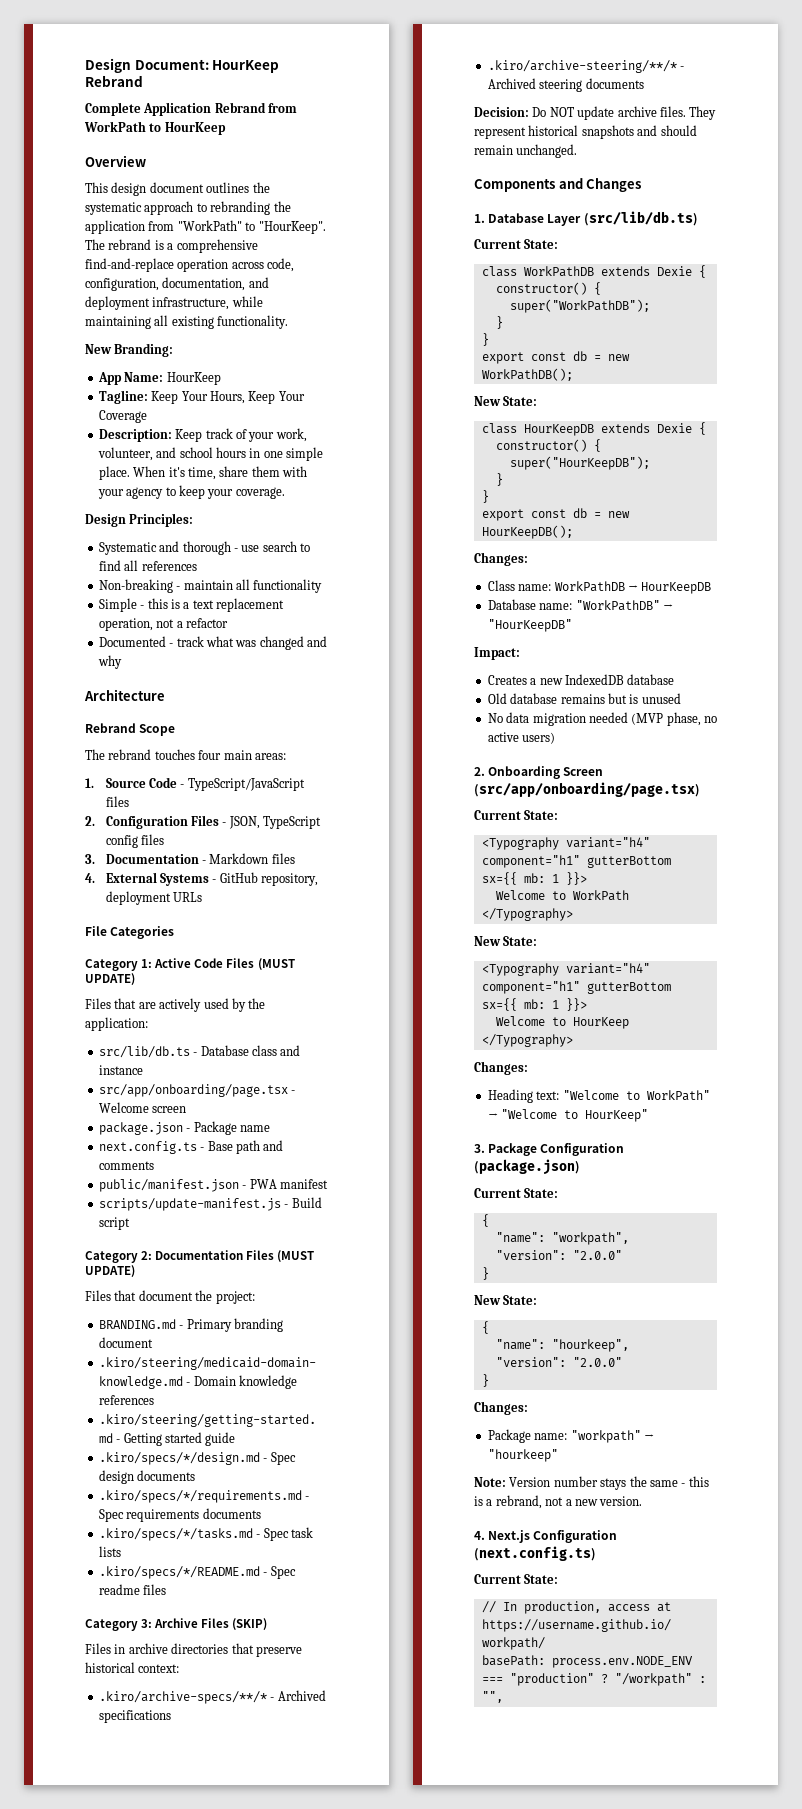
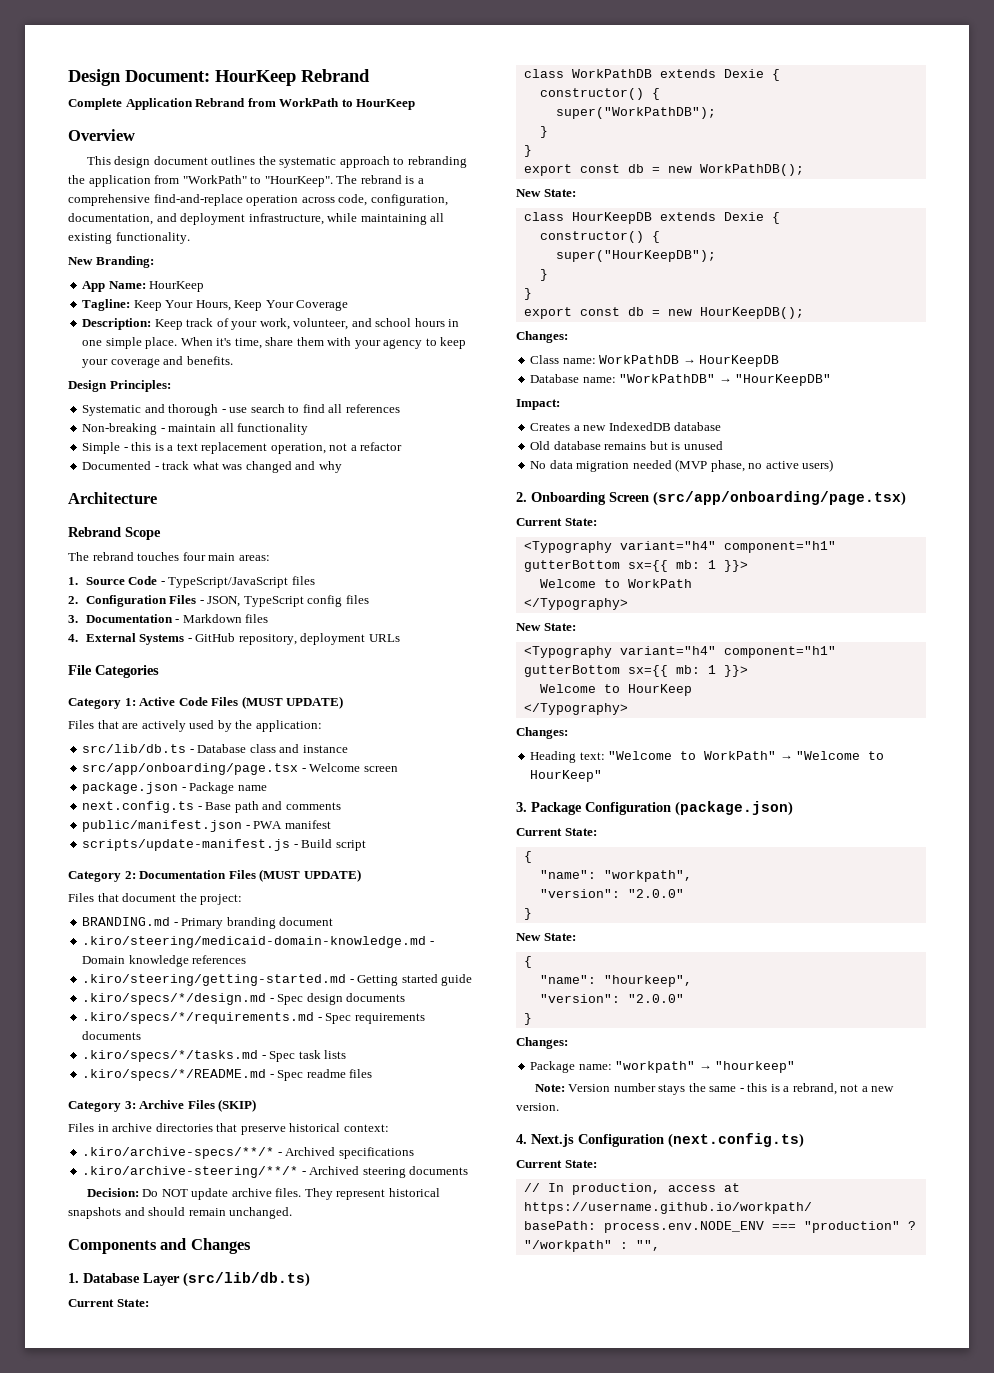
- When it's time, share them with your agency to keep your coverage.
+ When it's time, share them with your agency to keep your coverage and benefits.

